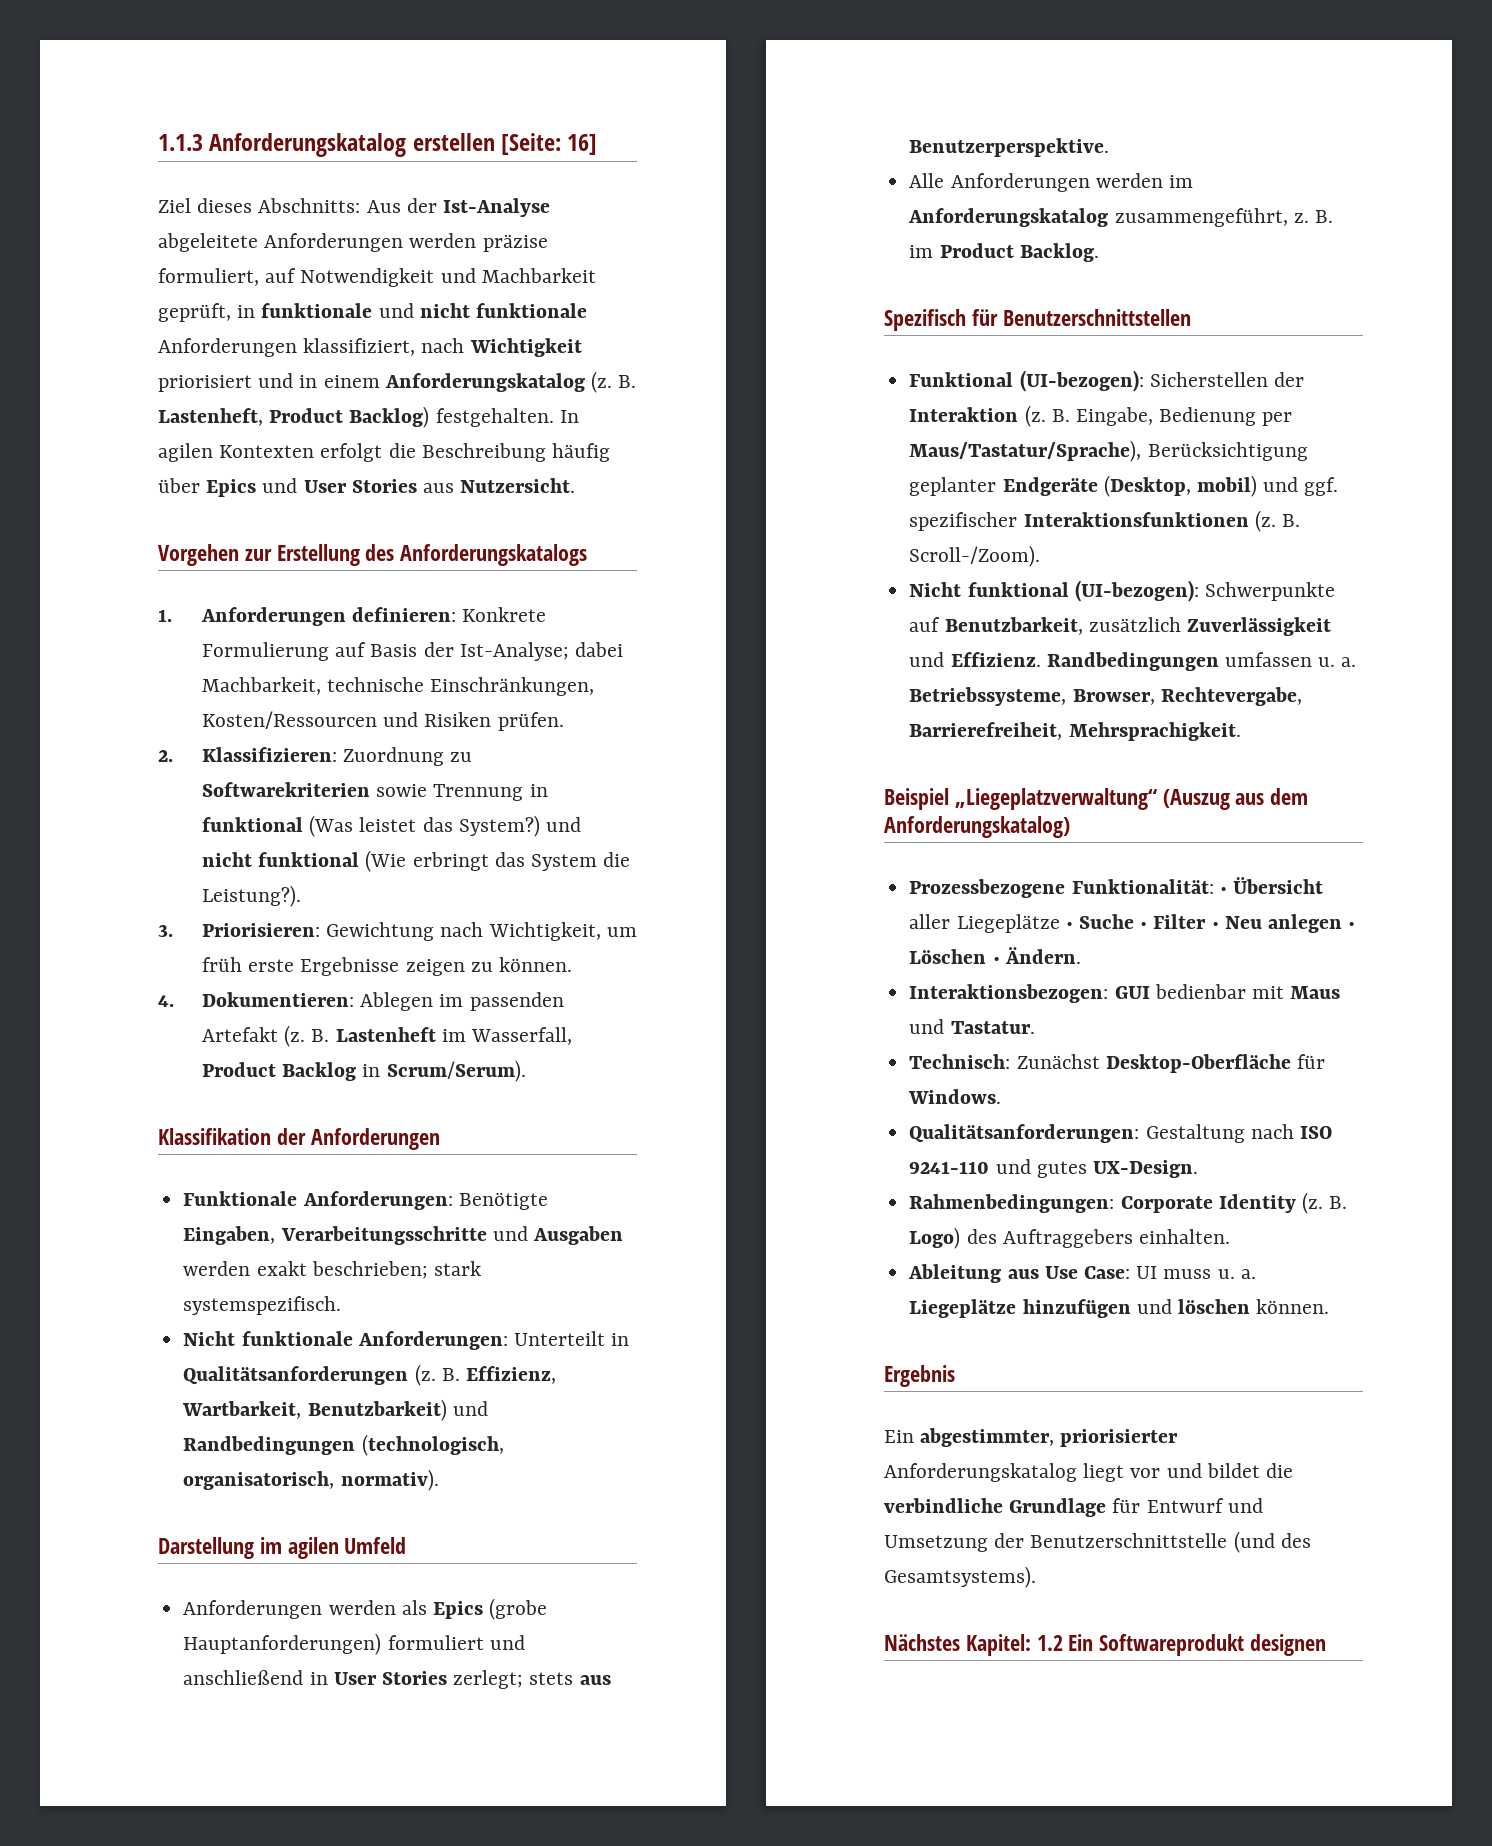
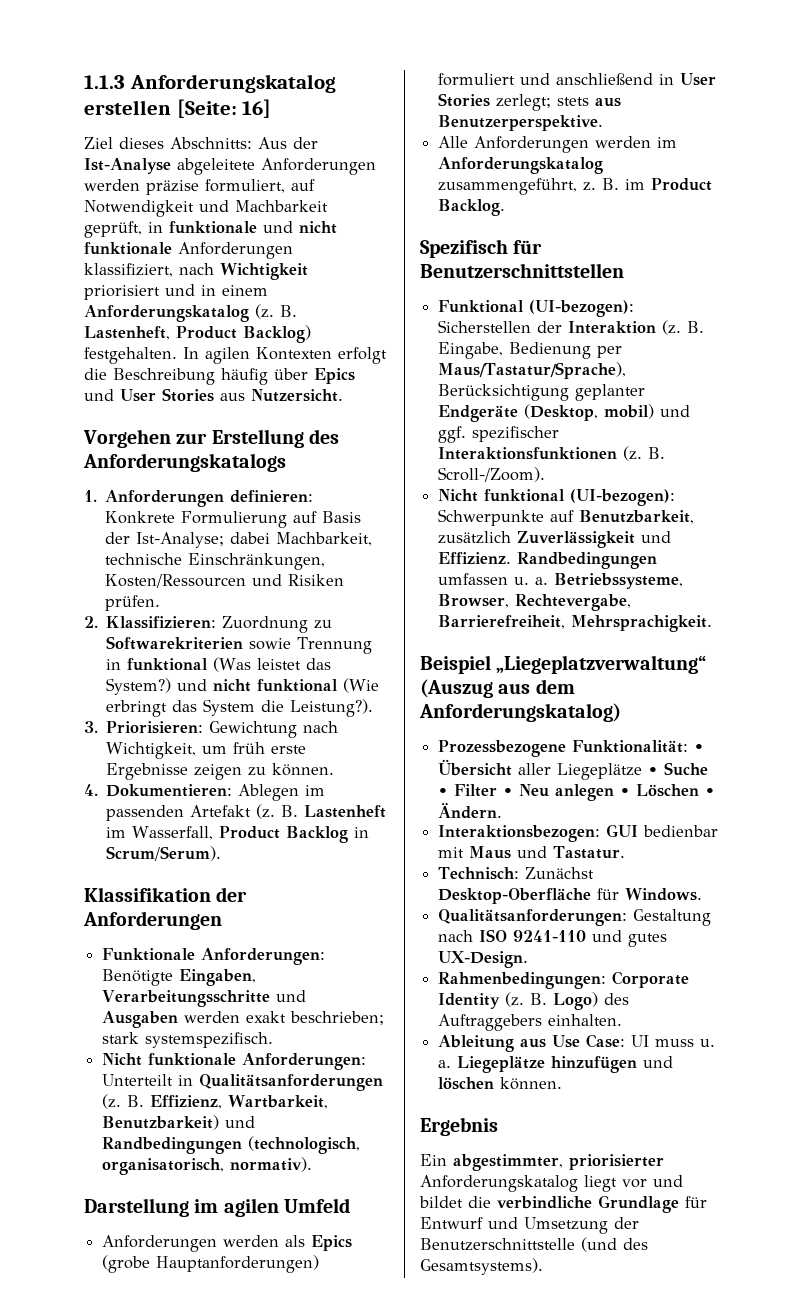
- Nächstes Kapitel: 1.2 Ein Softwareprodukt designen

